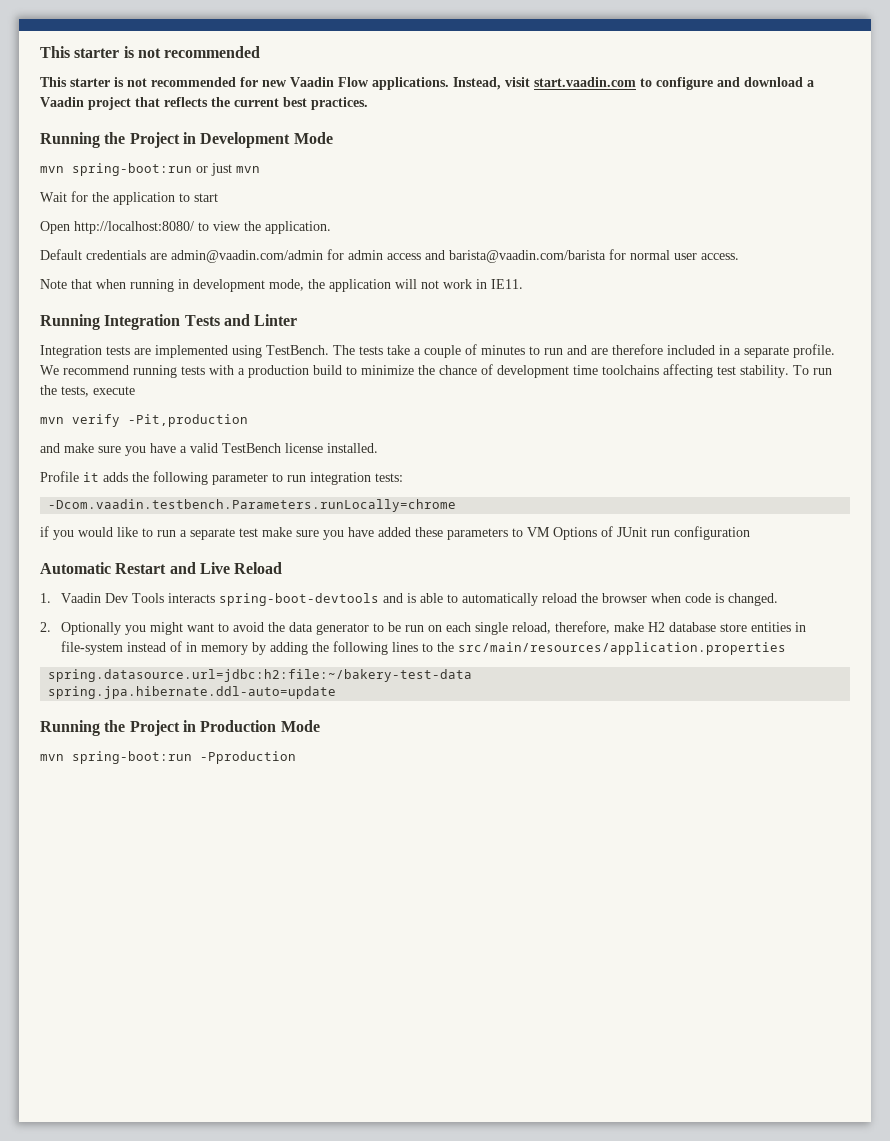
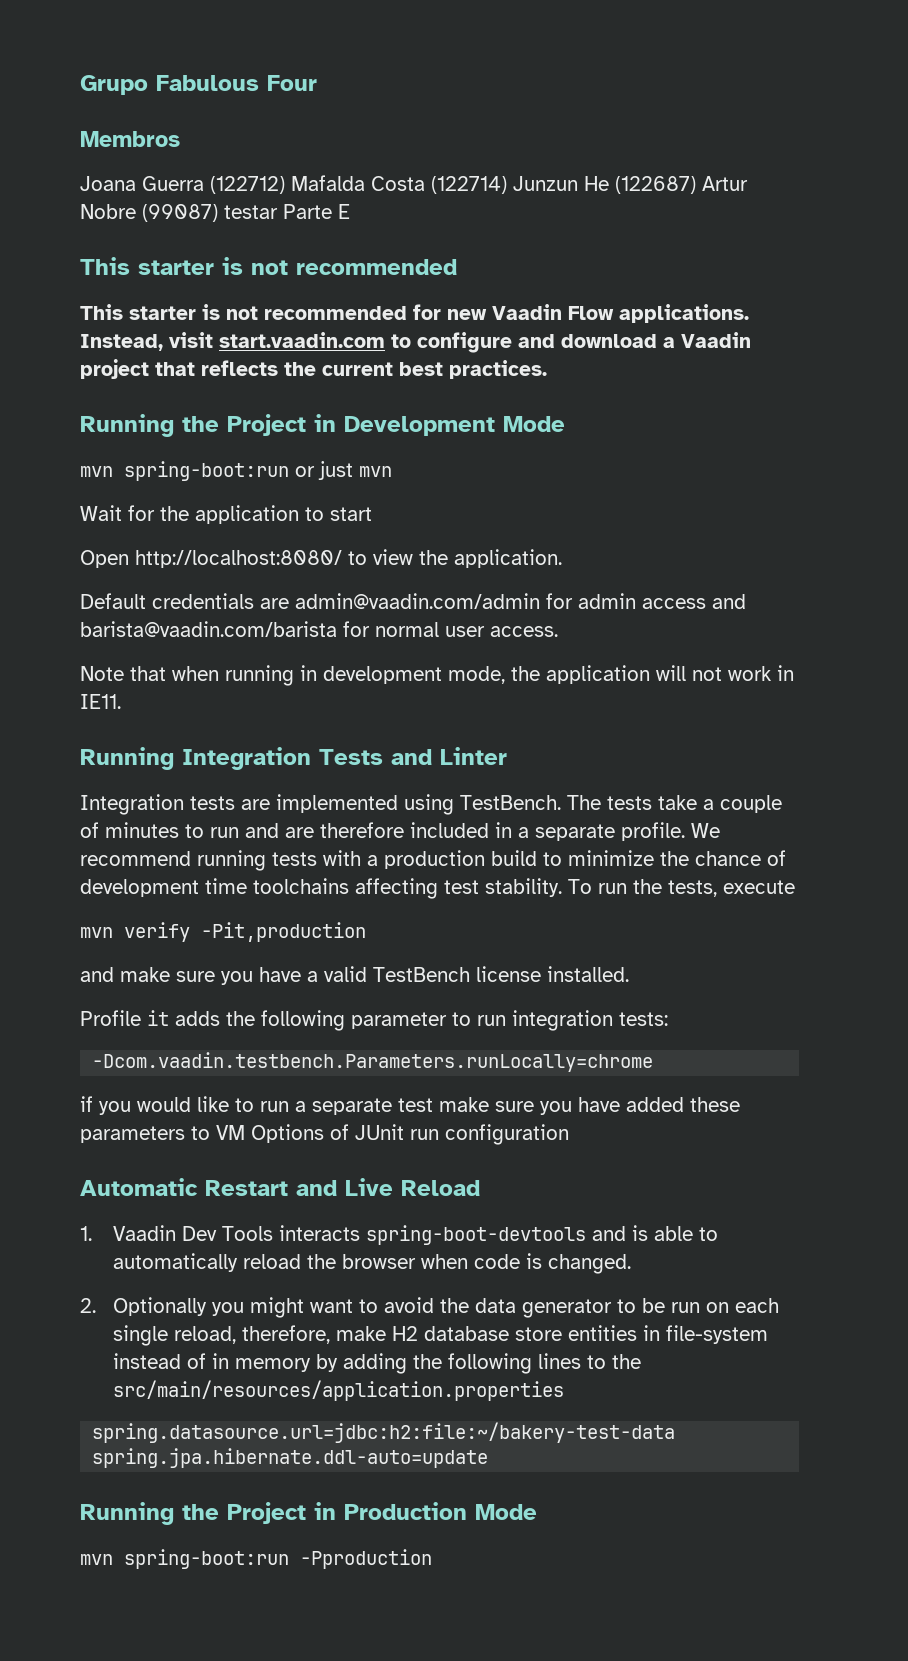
+ Grupo Fabulous Four
+ Membros
+ Joana Guerra (122712) Mafalda Costa (122714) Junzun He (122687) Artur Nobre (99087) testar Parte E

